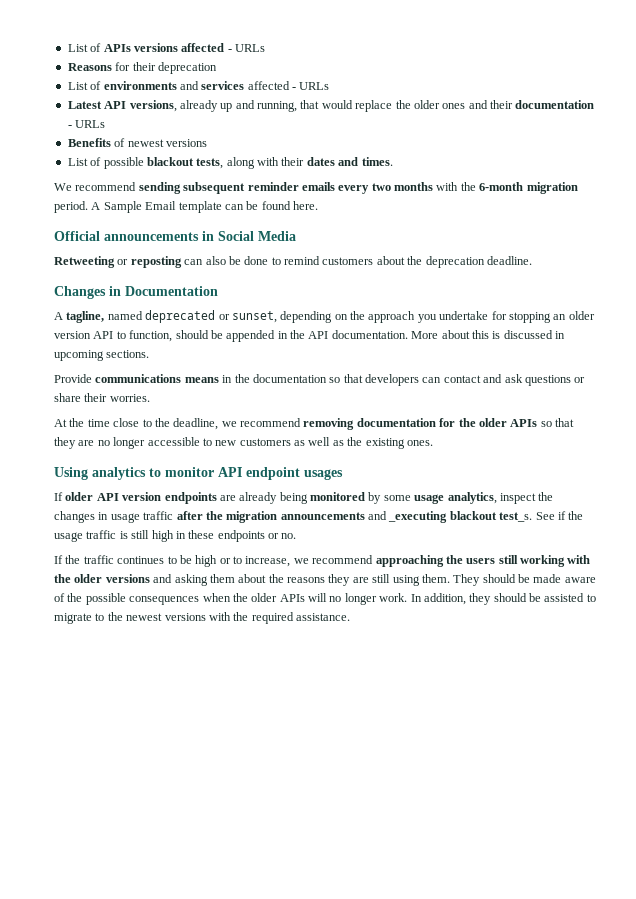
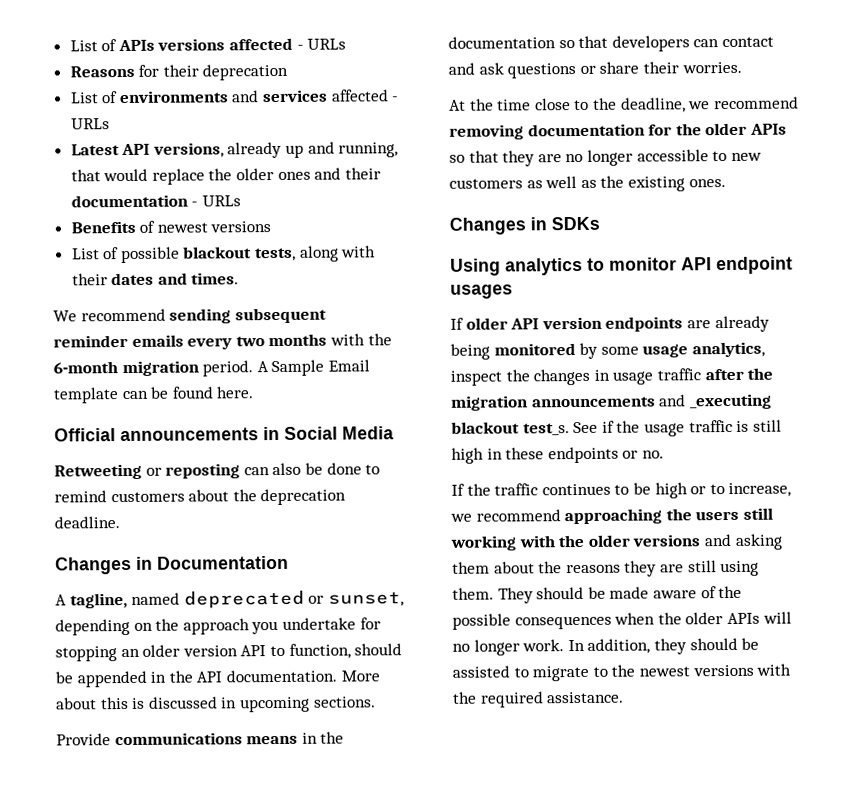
+ Changes in SDKs

